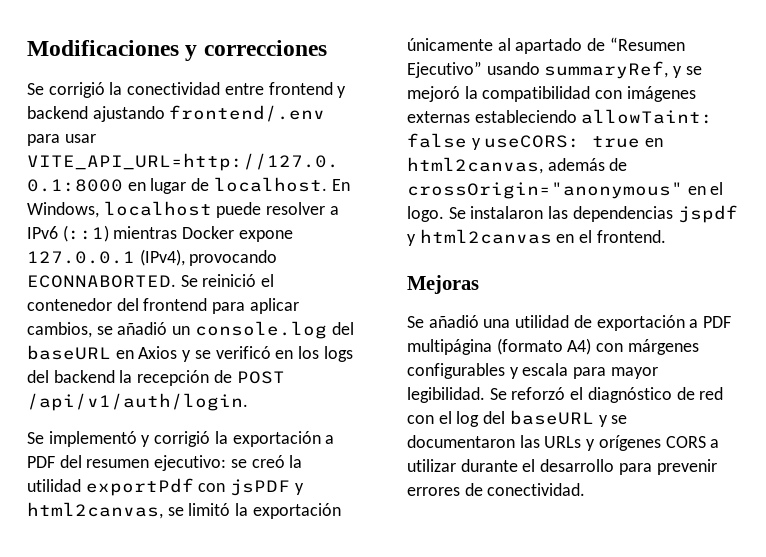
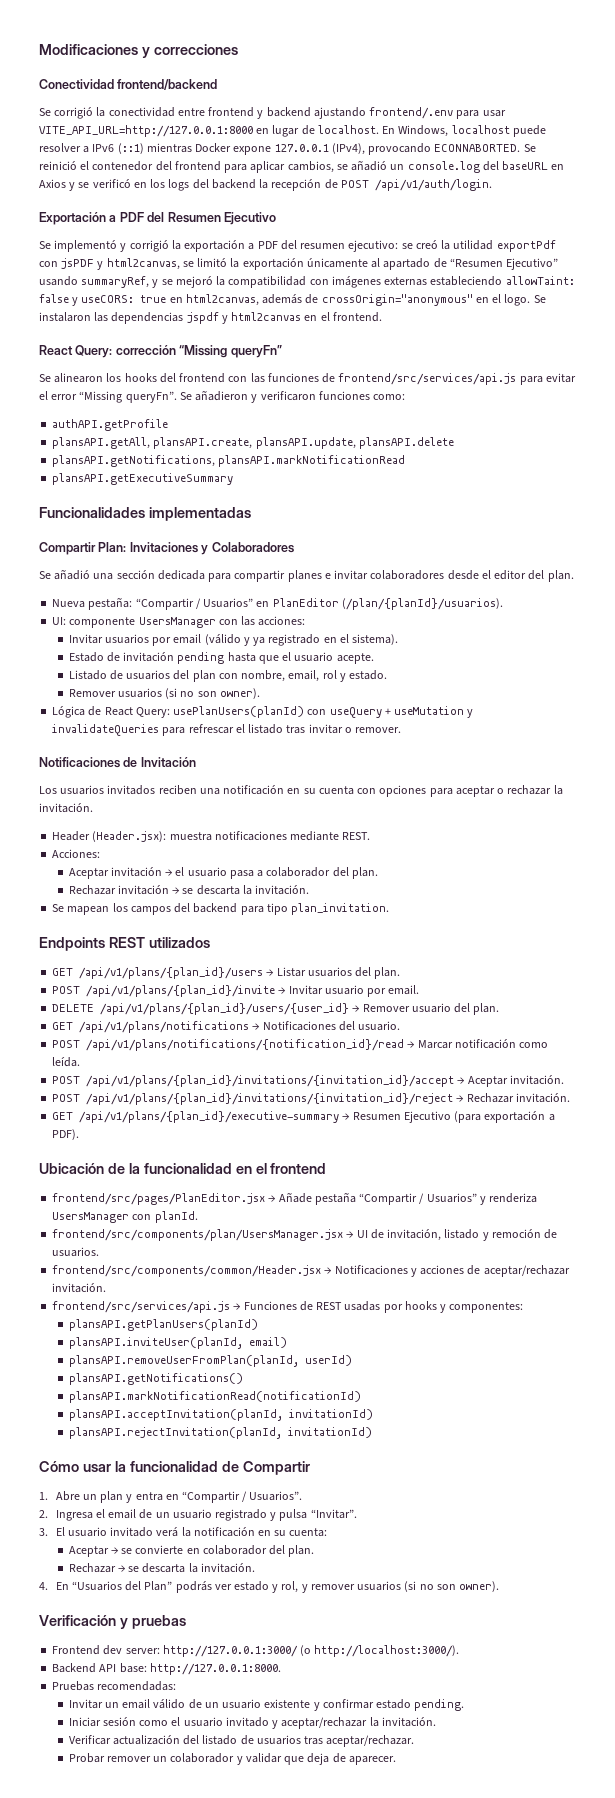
+ Conectividad frontend/backend
+ Exportación a PDF del Resumen Ejecutivo
- Mejoras
- Se añadió una utilidad de exportación a PDF multipágina (formato A4) con márgenes configurables y escala para mayor legibilidad. Se reforzó el diagnóstico de red con el log del baseURL y se documentaron las URLs y orígenes CORS a utilizar durante el desarrollo para prevenir errores de conectividad.
+ React Query: corrección “Missing queryFn”
+ Se alinearon los hooks del frontend con las funciones de frontend/src/services/api.js para evitar el error “Missing queryFn”. Se añadieron y verificaron funciones como:
+ authAPI.getProfile
+ plansAPI.getAll, plansAPI.create, plansAPI.update, plansAPI.delete
+ plansAPI.getNotifications, plansAPI.markNotificationRead
+ plansAPI.getExecutiveSummary
+ Funcionalidades implementadas
+ Compartir Plan: Invitaciones y Colaboradores
+ Se añadió una sección dedicada para compartir planes e invitar colaboradores desde el editor del plan.
+ Nueva pestaña: “Compartir / Usuarios” en PlanEditor (/plan/{planId}/usuarios).
+ UI: componente UsersManager con las acciones:
+ Invitar usuarios por email (válido y ya registrado en el sistema).
+ Estado de invitación pending hasta que el usuario acepte.
+ Listado de usuarios del plan con nombre, email, rol y estado.
+ Remover usuarios (si no son owner).
+ Lógica de React Query: usePlanUsers(planId) con useQuery + useMutation y invalidateQueries para refrescar el listado tras invitar o remover.
+ Notificaciones de Invitación
+ Los usuarios invitados reciben una notificación en su cuenta con opciones para aceptar o rechazar la invitación.
+ Header (Header.jsx): muestra notificaciones mediante REST.
+ Acciones:
+ Aceptar invitación → el usuario pasa a colaborador del plan.
+ Rechazar invitación → se descarta la invitación.
+ Se mapean los campos del backend para tipo plan_invitation.
+ Endpoints REST utilizados
+ GET /api/v1/plans/{plan_id}/users → Listar usuarios del plan.
+ POST /api/v1/plans/{plan_id}/invite → Invitar usuario por email.
+ DELETE /api/v1/plans/{plan_id}/users/{user_id} → Remover usuario del plan.
+ GET /api/v1/plans/notifications → Notificaciones del usuario.
+ POST /api/v1/plans/notifications/{notification_id}/read → Marcar notificación como leída.
+ POST /api/v1/plans/{plan_id}/invitations/{invitation_id}/accept → Aceptar invitación.
+ POST /api/v1/plans/{plan_id}/invitations/{invitation_id}/reject → Rechazar invitación.
+ GET /api/v1/plans/{plan_id}/executive-summary → Resumen Ejecutivo (para exportación a PDF).
+ Ubicación de la funcionalidad en el frontend
+ frontend/src/pages/PlanEditor.jsx → Añade pestaña “Compartir / Usuarios” y renderiza UsersManager con planId.
+ frontend/src/components/plan/UsersManager.jsx → UI de invitación, listado y remoción de usuarios.
+ frontend/src/components/common/Header.jsx → Notificaciones y acciones de aceptar/rechazar invitación.
+ frontend/src/services/api.js → Funciones de REST usadas por hooks y componentes:
+ plansAPI.getPlanUsers(planId)
+ plansAPI.inviteUser(planId, email)
+ plansAPI.removeUserFromPlan(planId, userId)
+ plansAPI.getNotifications()
+ plansAPI.markNotificationRead(notificationId)
+ plansAPI.acceptInvitation(planId, invitationId)
+ plansAPI.rejectInvitation(planId, invitationId)
+ Cómo usar la funcionalidad de Compartir
+ 1. Abre un plan y entra en “Compartir / Usuarios”.
+ 2. Ingresa el email de un usuario registrado y pulsa “Invitar”.
+ 3. El usuario invitado verá la notificación en su cuenta:
+ Aceptar → se convierte en colaborador del plan.
+ Rechazar → se descarta la invitación.
+ 4. En “Usuarios del Plan” podrás ver estado y rol, y remover usuarios (si no son owner).
+ Verificación y pruebas
+ Frontend dev server: http://127.0.0.1:3000/ (o http://localhost:3000/).
+ Backend API base: http://127.0.0.1:8000.
+ Pruebas recomendadas:
+ Invitar un email válido de un usuario existente y confirmar estado pending.
+ Iniciar sesión como el usuario invitado y aceptar/rechazar la invitación.
+ Verificar actualización del listado de usuarios tras aceptar/rechazar.
+ Probar remover un colaborador y validar que deja de aparecer.

